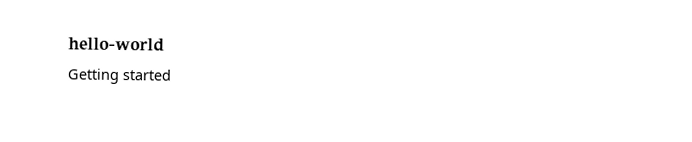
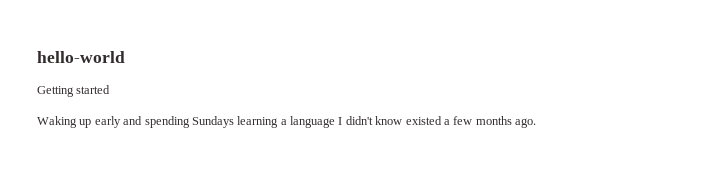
+ Waking up early and spending Sundays learning a language I didn't know existed a few months ago.

